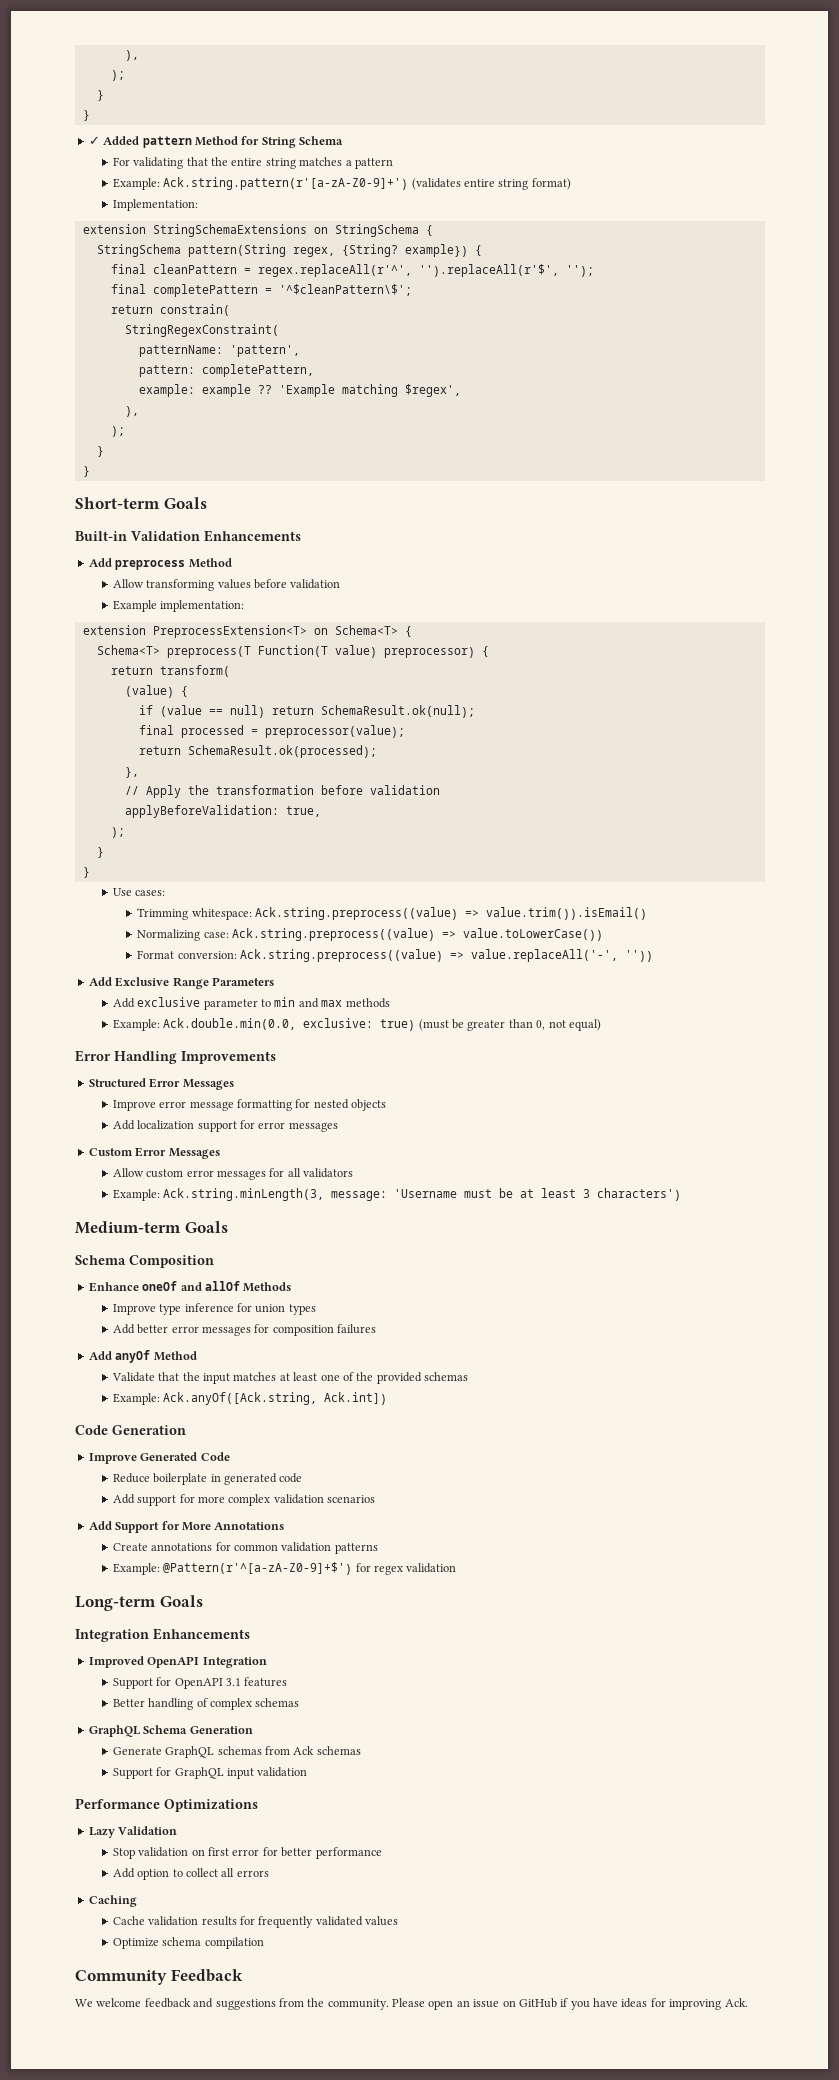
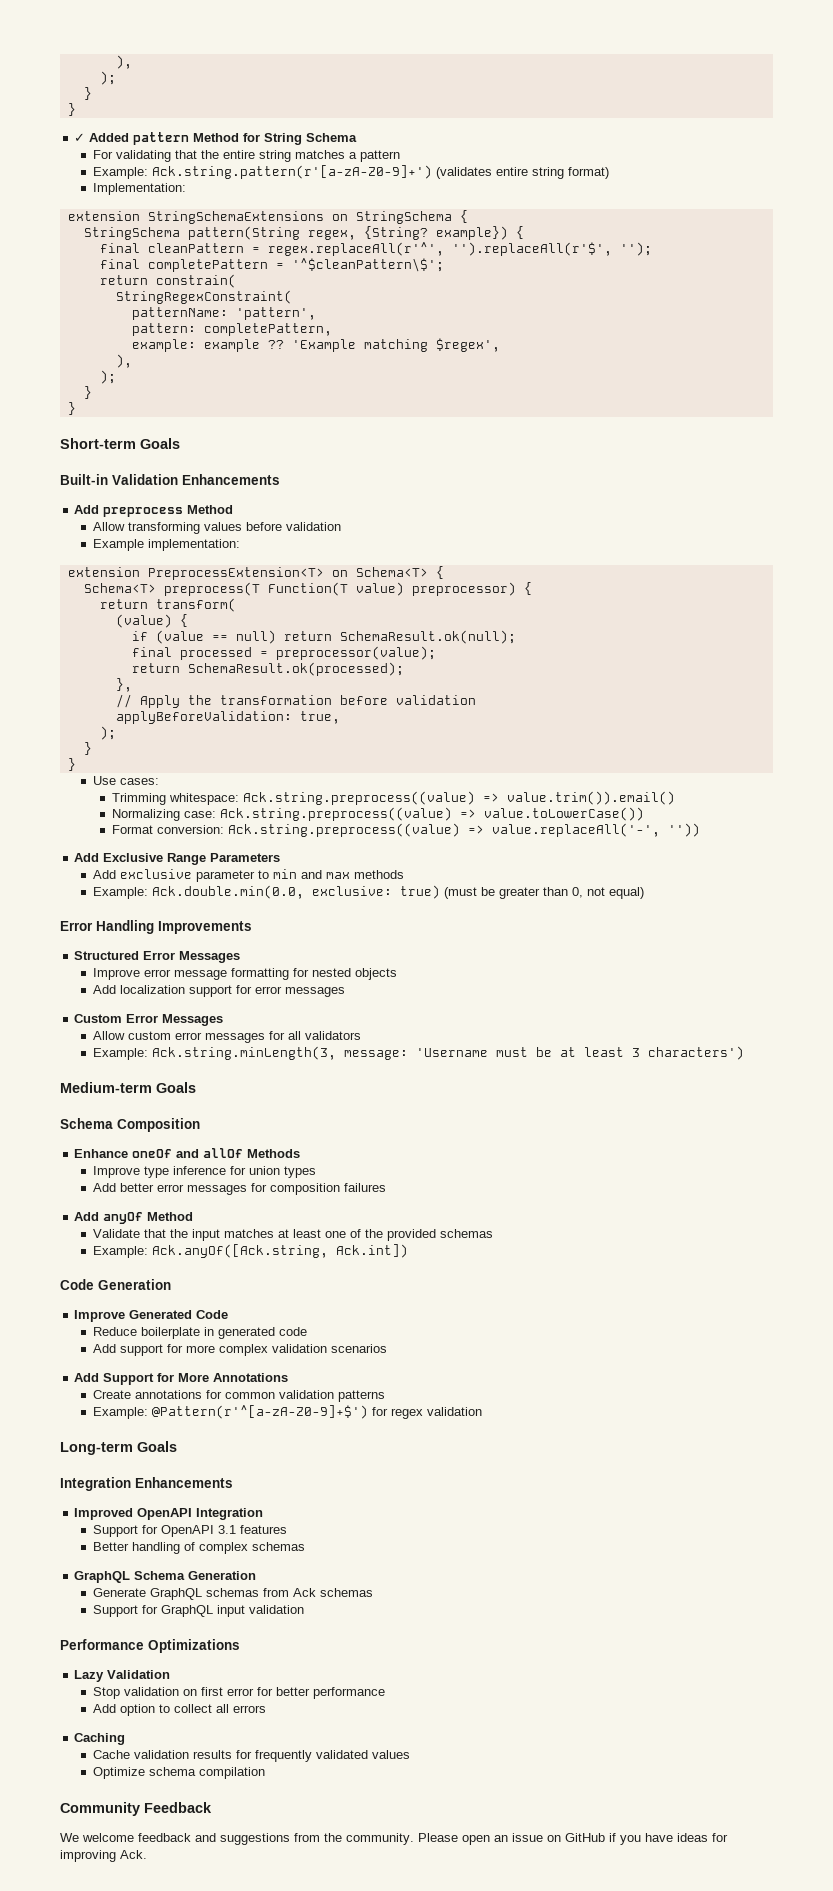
- Trimming whitespace: Ack.string.preprocess((value) => value.trim()).isEmail()
+ Trimming whitespace: Ack.string.preprocess((value) => value.trim()).email()

